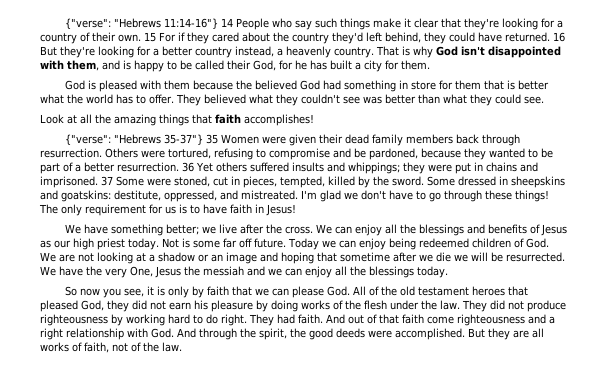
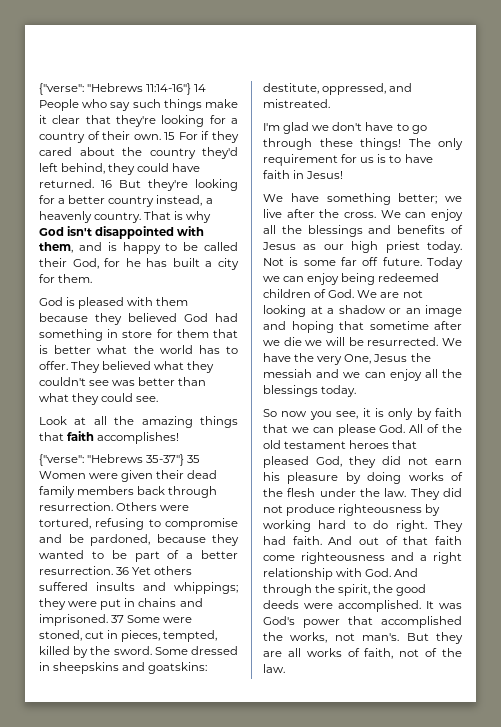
- God is pleased with them because the believed God had something in store for them that is better what the world has to offer.
+ God is pleased with them because they believed God had something in store for them that is better what the world has to offer.
- Some dressed in sheepskins and goatskins: destitute, oppressed, and mistreated. I'm glad we don't have to go through these things!
+ Some dressed in sheepskins and goatskins: destitute, oppressed, and mistreated.
+ I'm glad we don't have to go through these things!
+ It was God's power that accomplished the works, not man's.

